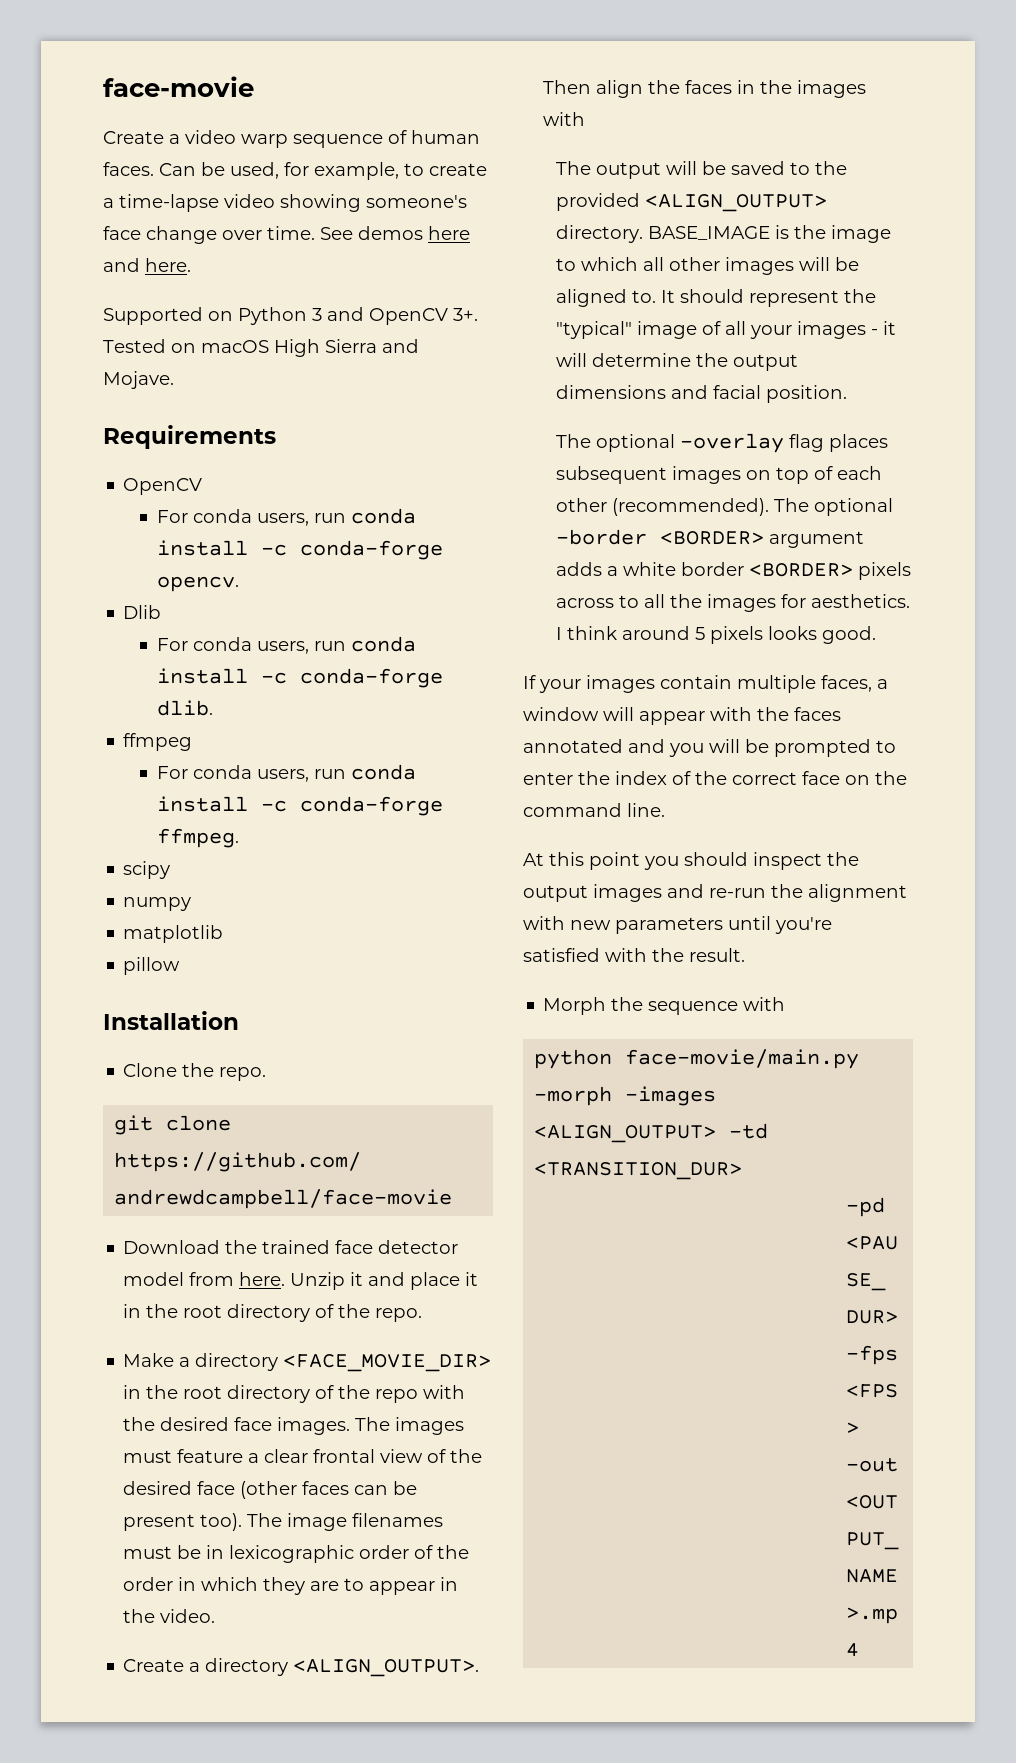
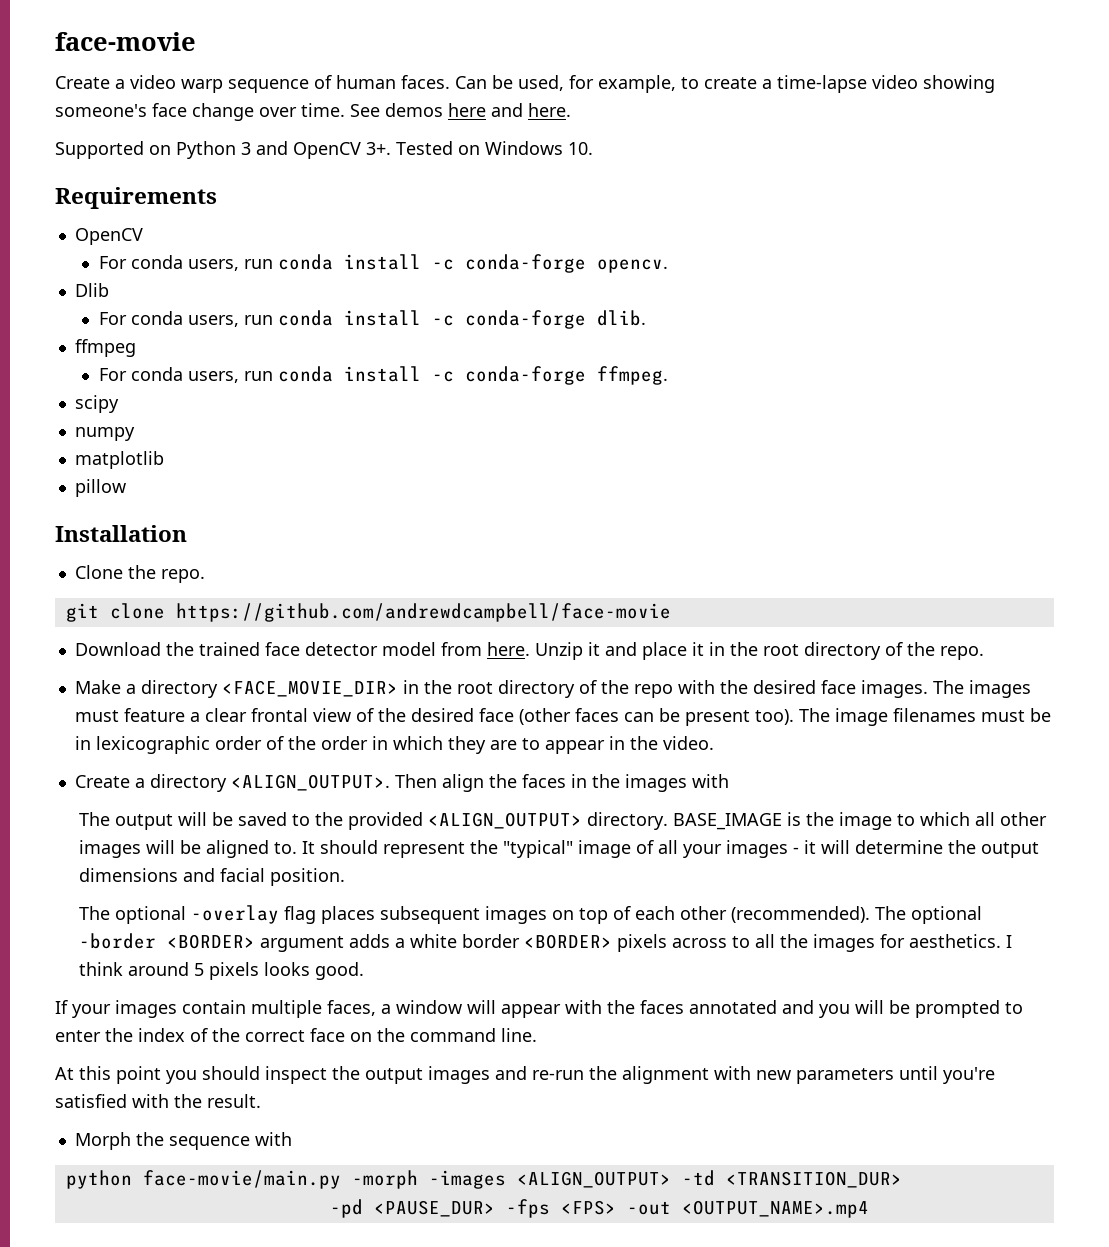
- Tested on macOS High Sierra and Mojave.
+ Tested on Windows 10.

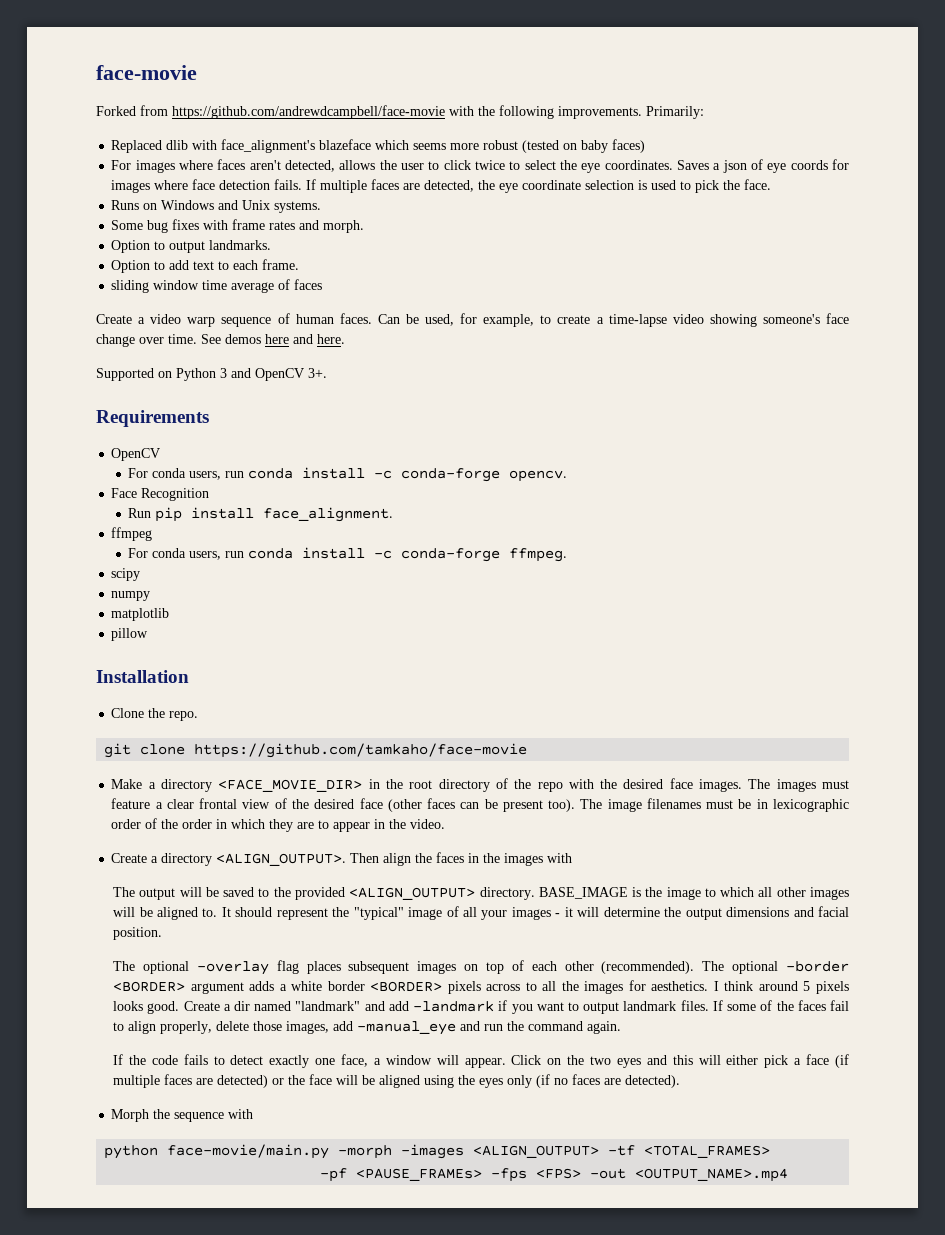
+ Forked from https://github.com/andrewdcampbell/face-movie with the following improvements. Primarily:
+ Replaced dlib with face_alignment's blazeface which seems more robust (tested on baby faces)
+ For images where faces aren't detected, allows the user to click twice to select the eye coordinates. Saves a json of eye coords for images where face detection fails. If multiple faces are detected, the eye coordinate selection is used to pick the face.
+ Runs on Windows and Unix systems.
+ Some bug fixes with frame rates and morph.
+ Option to output landmarks.
+ Option to add text to each frame.
+ sliding window time average of faces
- Tested on Windows 10.
- Dlib
- For conda users, run conda install -c conda-forge dlib.
+ Face Recognition
+ Run pip install face_alignment.
- git clone https://github.com/andrewdcampbell/face-movie
- Download the trained face detector model from here. Unzip it and place it in the root directory of the repo.
+ git clone https://github.com/tamkaho/face-movie
- I think around 5 pixels looks good.
- If your images contain multiple faces, a window will appear with the faces annotated and you will be prompted to enter the index of the correct face on the command line.
- At this point you should inspect the output images and re-run the alignment with new parameters until you're satisfied with the result.
+ I think around 5 pixels looks good. Create a dir named "landmark" and add -landmark if you want to output landmark files. If some of the faces fail to align properly, delete those images, add -manual_eye and run the command again.
+ If the code fails to detect exactly one face, a window will appear. Click on the two eyes and this will either pick a face (if multiple faces are detected) or the face will be aligned using the eyes only (if no faces are detected).
- python face-movie/main.py -morph -images <ALIGN_OUTPUT> -td <TRANSITION_DUR>
- -pd <PAUSE_DUR> -fps <FPS> -out <OUTPUT_NAME>.mp4
+ python face-movie/main.py -morph -images <ALIGN_OUTPUT> -tf <TOTAL_FRAMES>
+ -pf <PAUSE_FRAMEs> -fps <FPS> -out <OUTPUT_NAME>.mp4

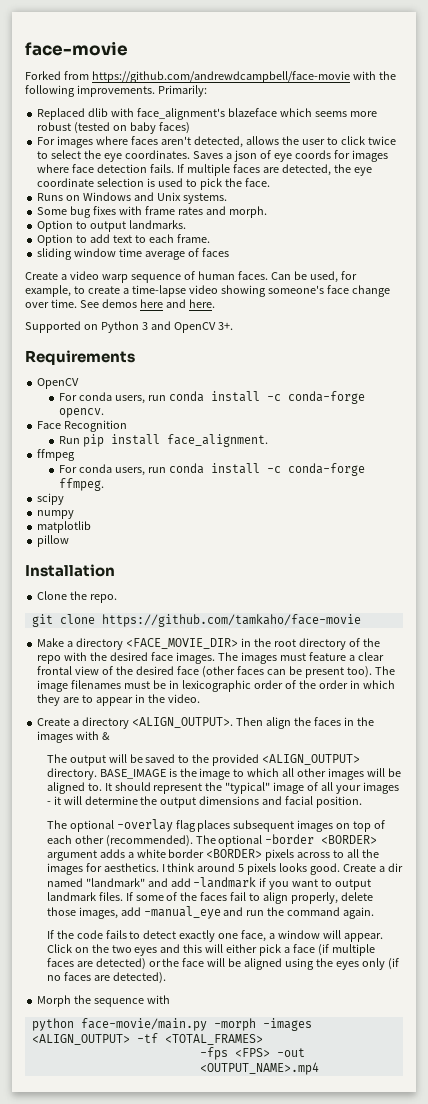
- Then align the faces in the images with
+ Then align the faces in the images with &
- -pf <PAUSE_FRAMEs> -fps <FPS> -out <OUTPUT_NAME>.mp4
+ -fps <FPS> -out <OUTPUT_NAME>.mp4

